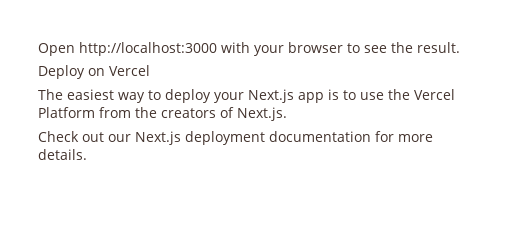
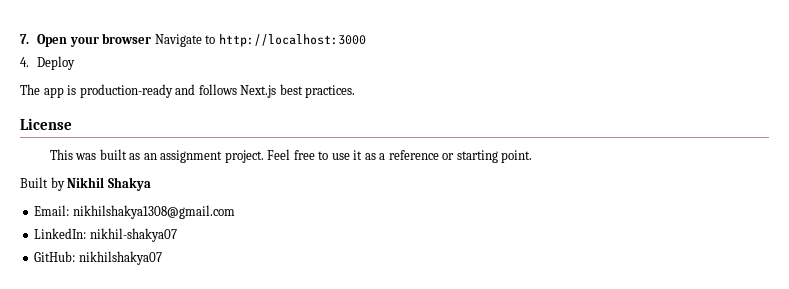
- Open http://localhost:3000 with your browser to see the result.
- Deploy on Vercel
+ 7. Open your browser Navigate to http://localhost:3000
+ 4. Deploy
- The easiest way to deploy your Next.js app is to use the Vercel Platform from the creators of Next.js.
- Check out our Next.js deployment documentation for more details.
+ The app is production-ready and follows Next.js best practices.
+ License
+ This was built as an assignment project. Feel free to use it as a reference or starting point.
+ Built by Nikhil Shakya
+ Email: nikhilshakya1308@gmail.com
+ LinkedIn: nikhil-shakya07
+ GitHub: nikhilshakya07

